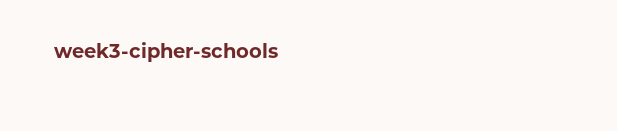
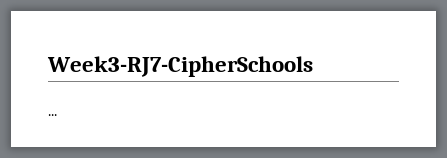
- week3-cipher-schools
+ Week3-RJ7-CipherSchools
+ ...

